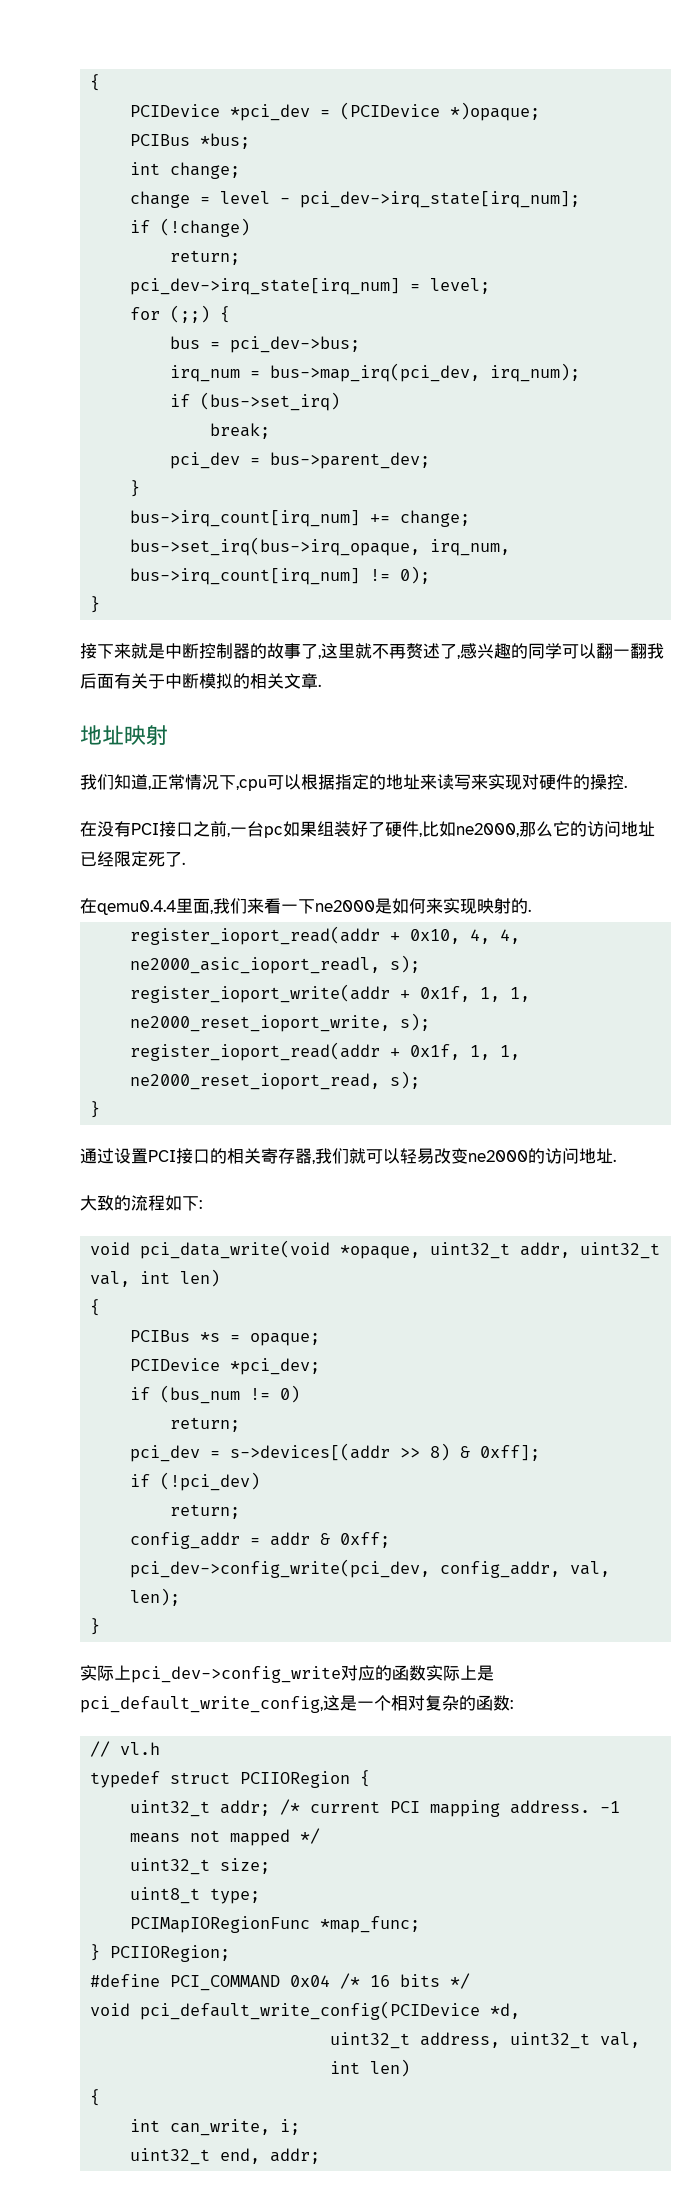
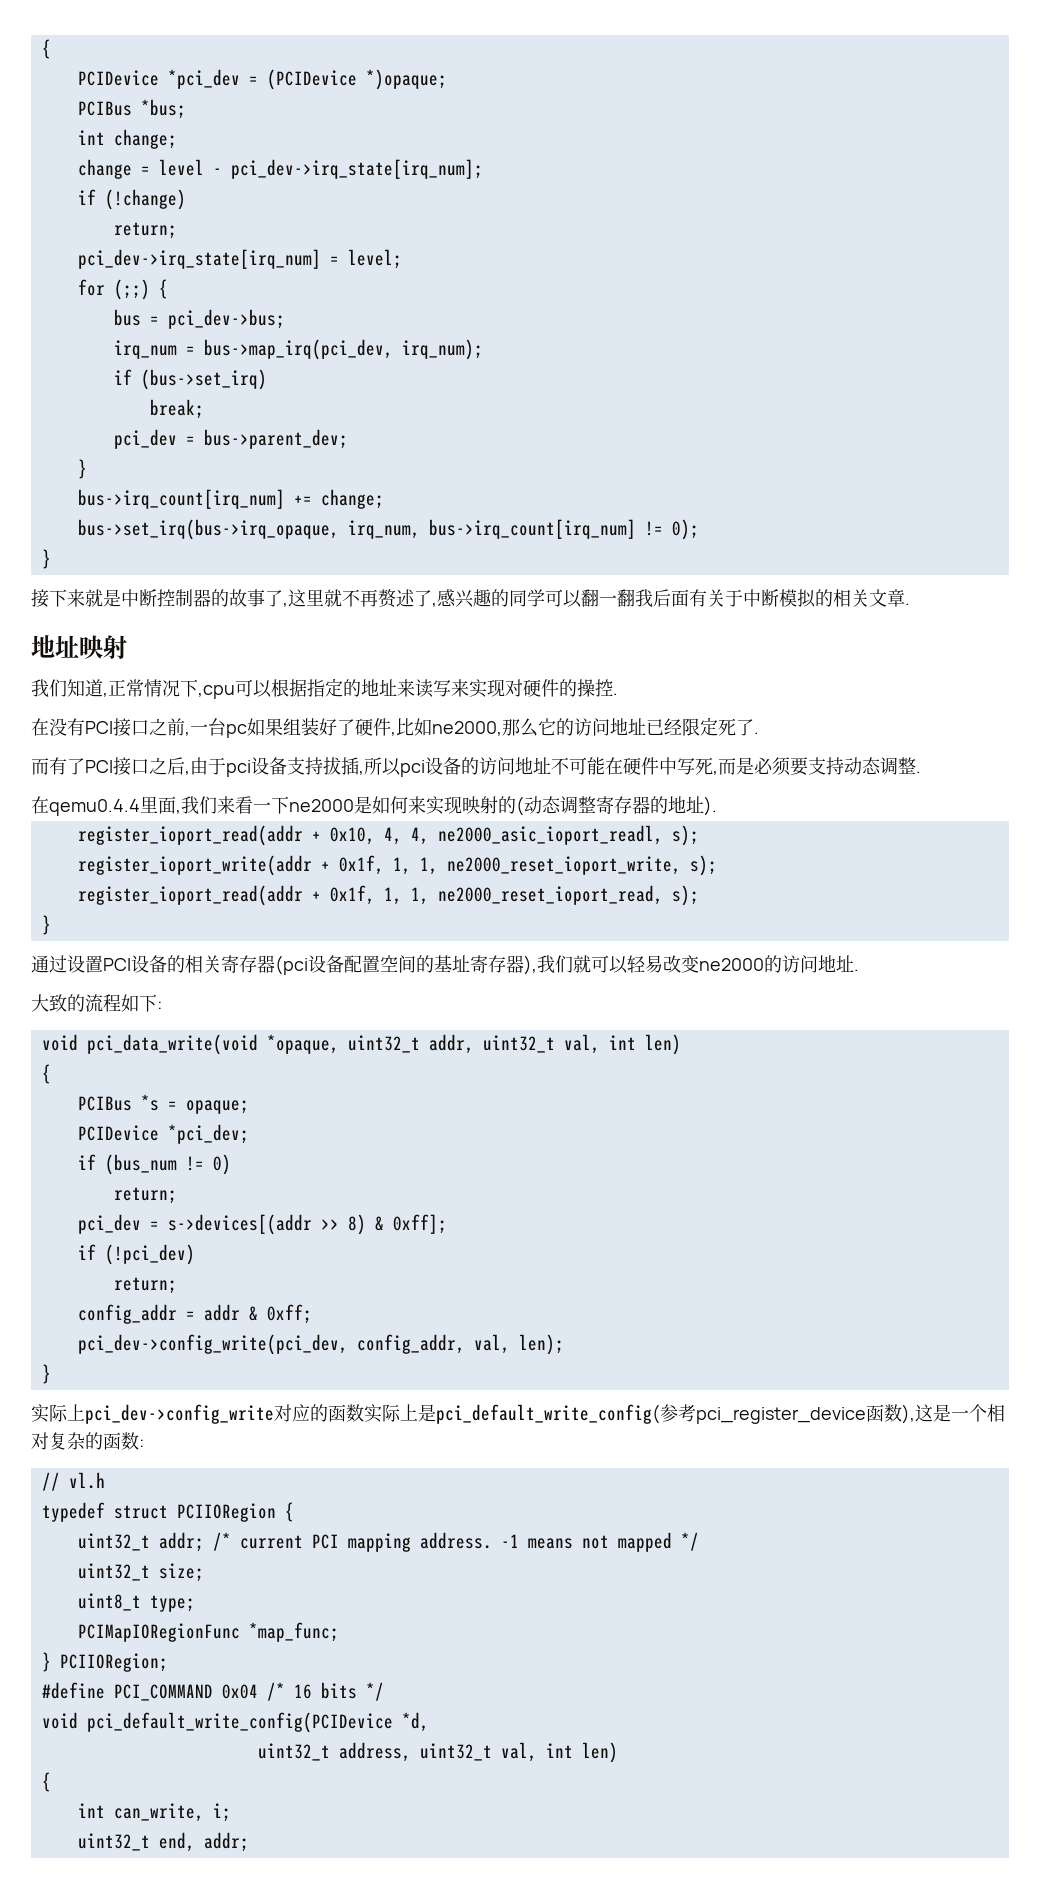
+ 而有了PCI接口之后,由于pci设备支持拔插,所以pci设备的访问地址不可能在硬件中写死,而是必须要支持动态调整.
- 在qemu0.4.4里面,我们来看一下ne2000是如何来实现映射的.
+ 在qemu0.4.4里面,我们来看一下ne2000是如何来实现映射的(动态调整寄存器的地址).
- 通过设置PCI接口的相关寄存器,我们就可以轻易改变ne2000的访问地址.
+ 通过设置PCI设备的相关寄存器(pci设备配置空间的基址寄存器),我们就可以轻易改变ne2000的访问地址.
- 实际上pci_dev->config_write对应的函数实际上是pci_default_write_config,这是一个相对复杂的函数:
+ 实际上pci_dev->config_write对应的函数实际上是pci_default_write_config(参考pci_register_device函数),这是一个相对复杂的函数:

